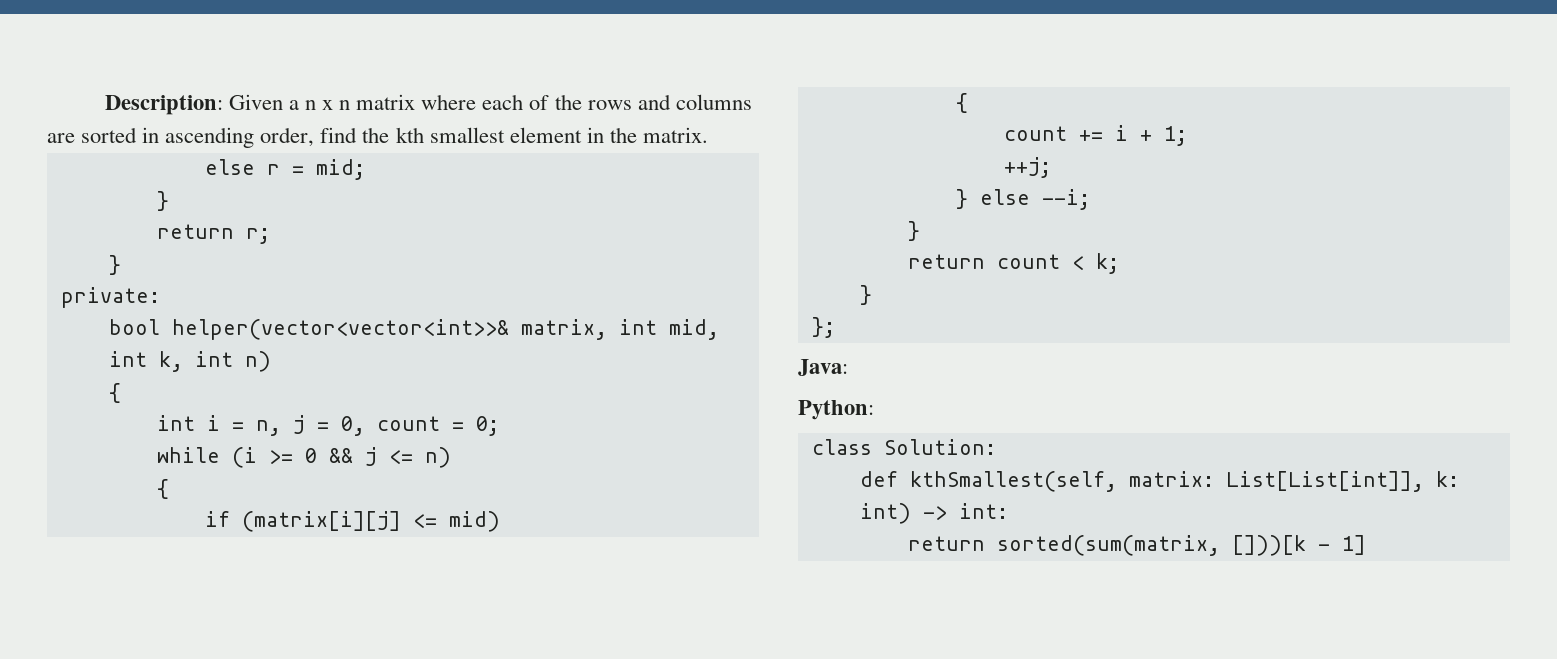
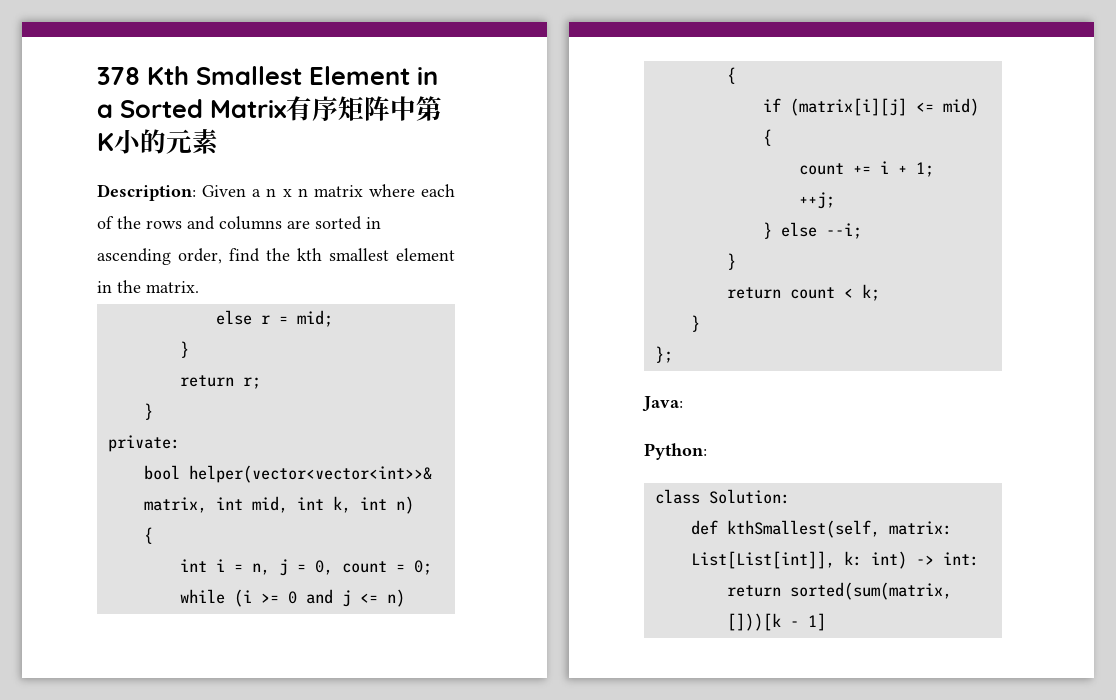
+ 378 Kth Smallest Element in a Sorted Matrix有序矩阵中第K小的元素
- while (i >= 0 && j <= n)
+ while (i >= 0 and j <= n)

